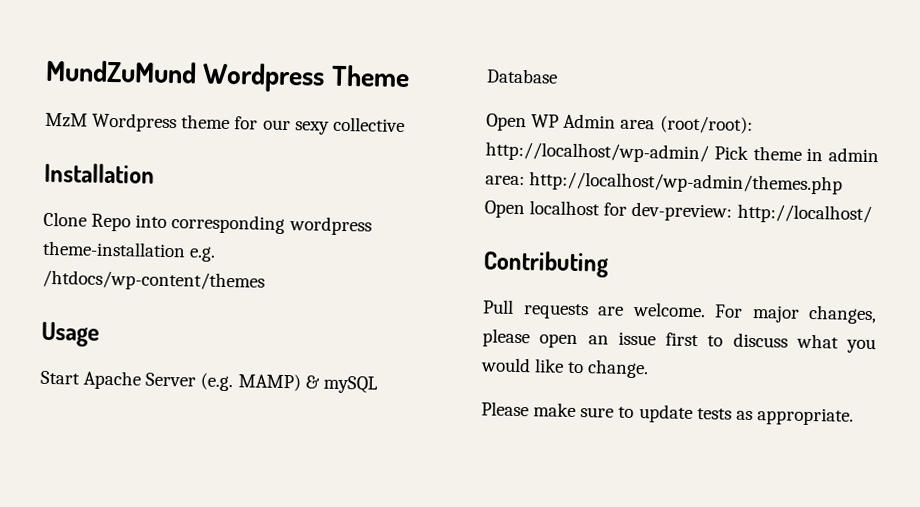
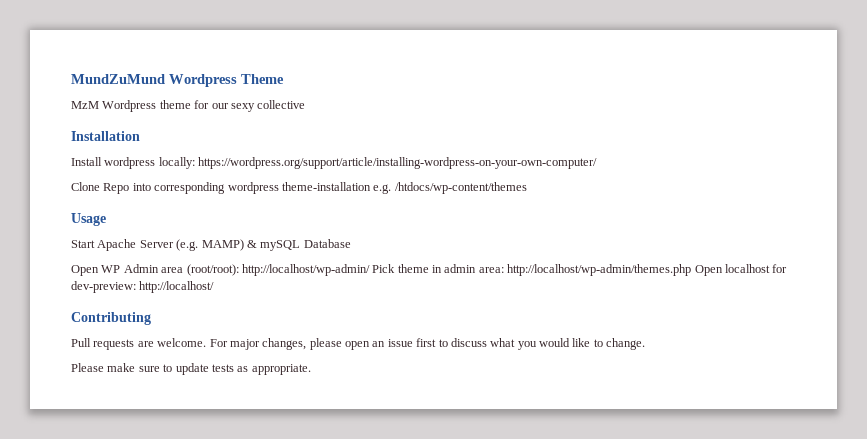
+ Install wordpress locally: https://wordpress.org/support/article/installing-wordpress-on-your-own-computer/

